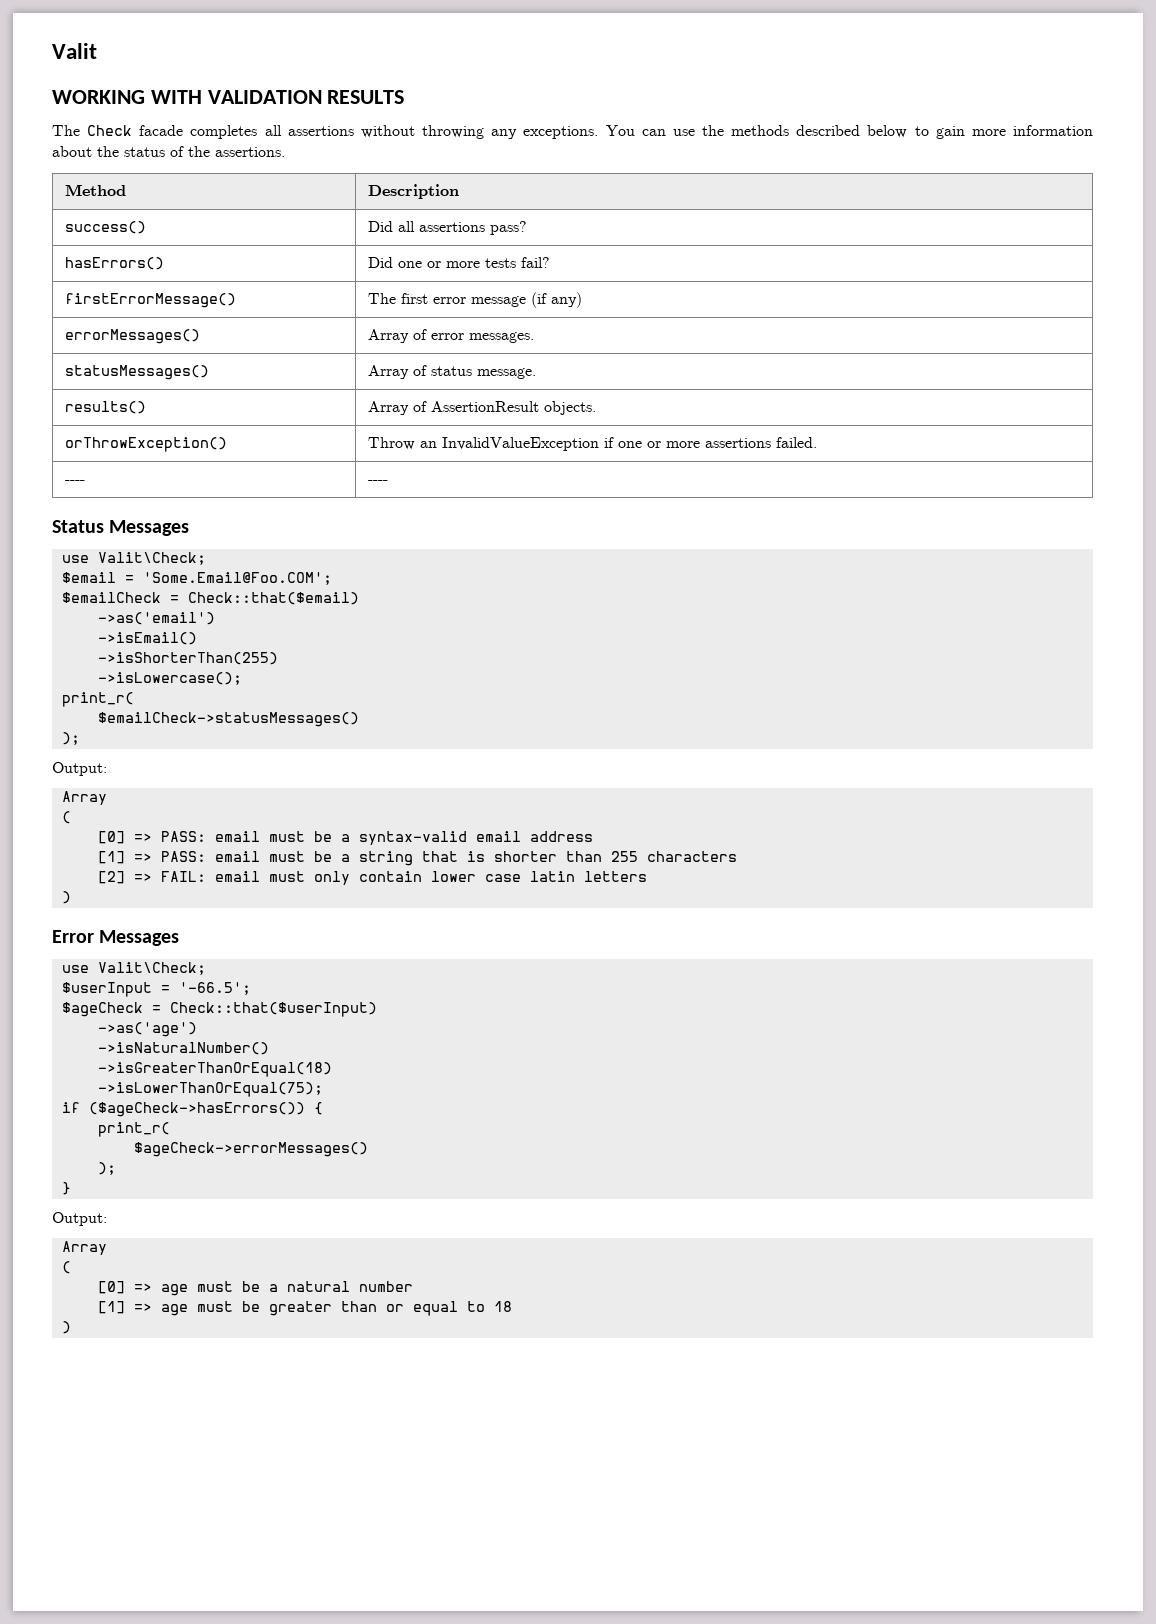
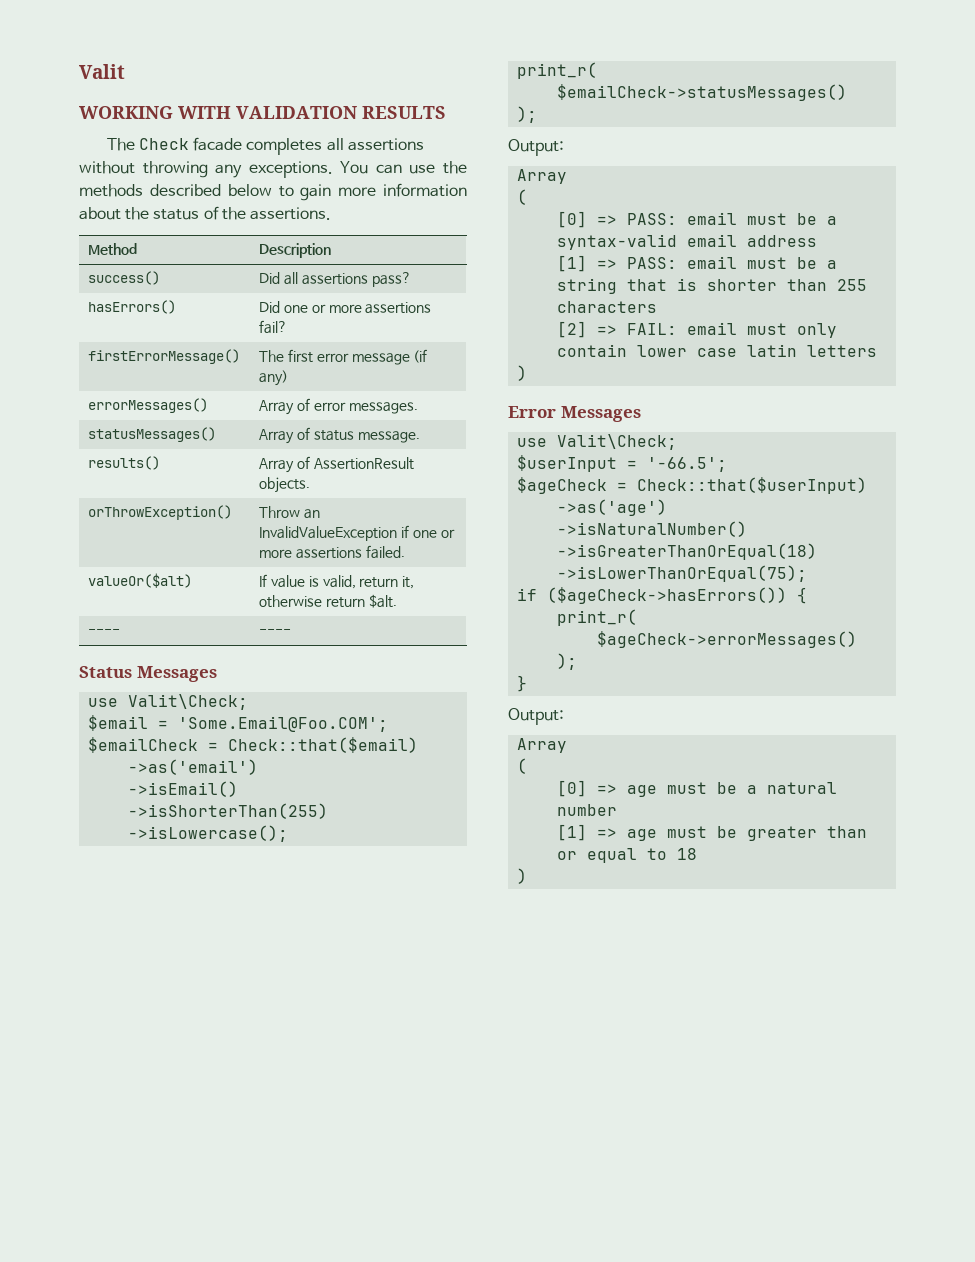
- hasErrors() | Did one or more tests fail?
+ hasErrors() | Did one or more assertions fail?
+ valueOr($alt) | If value is valid, return it, otherwise return $alt.

